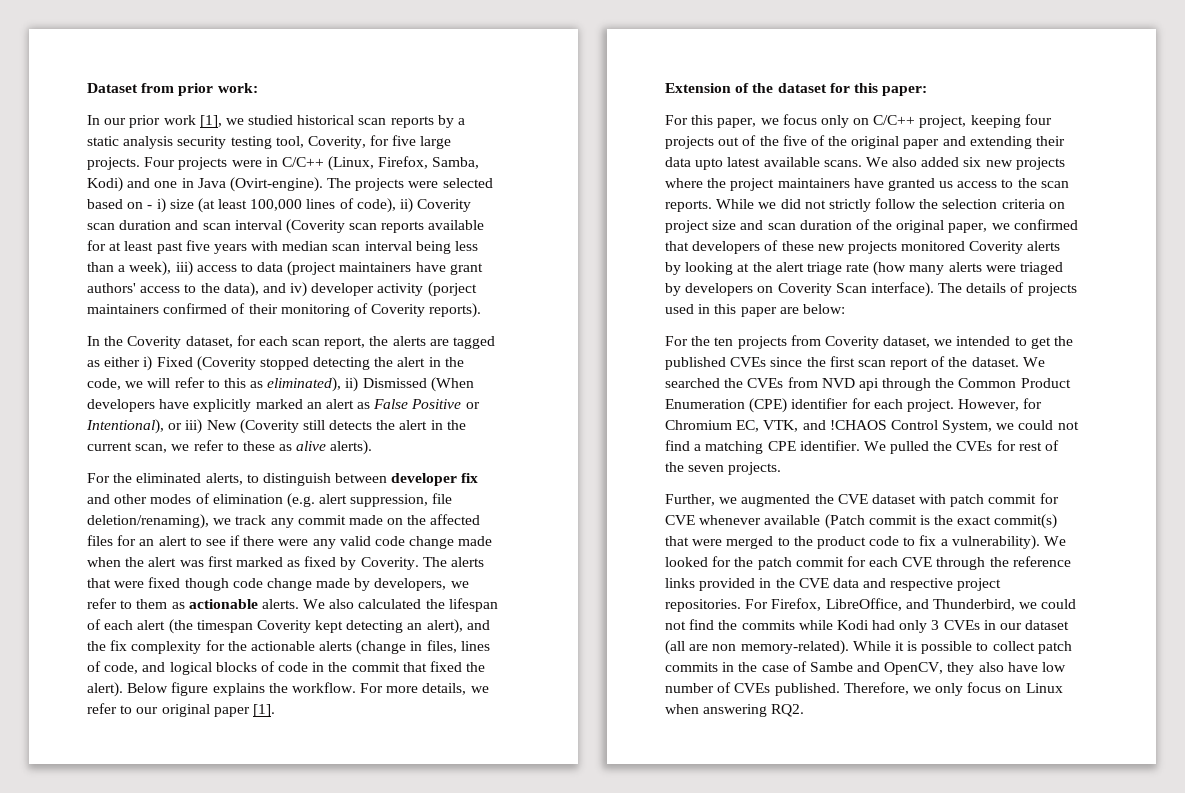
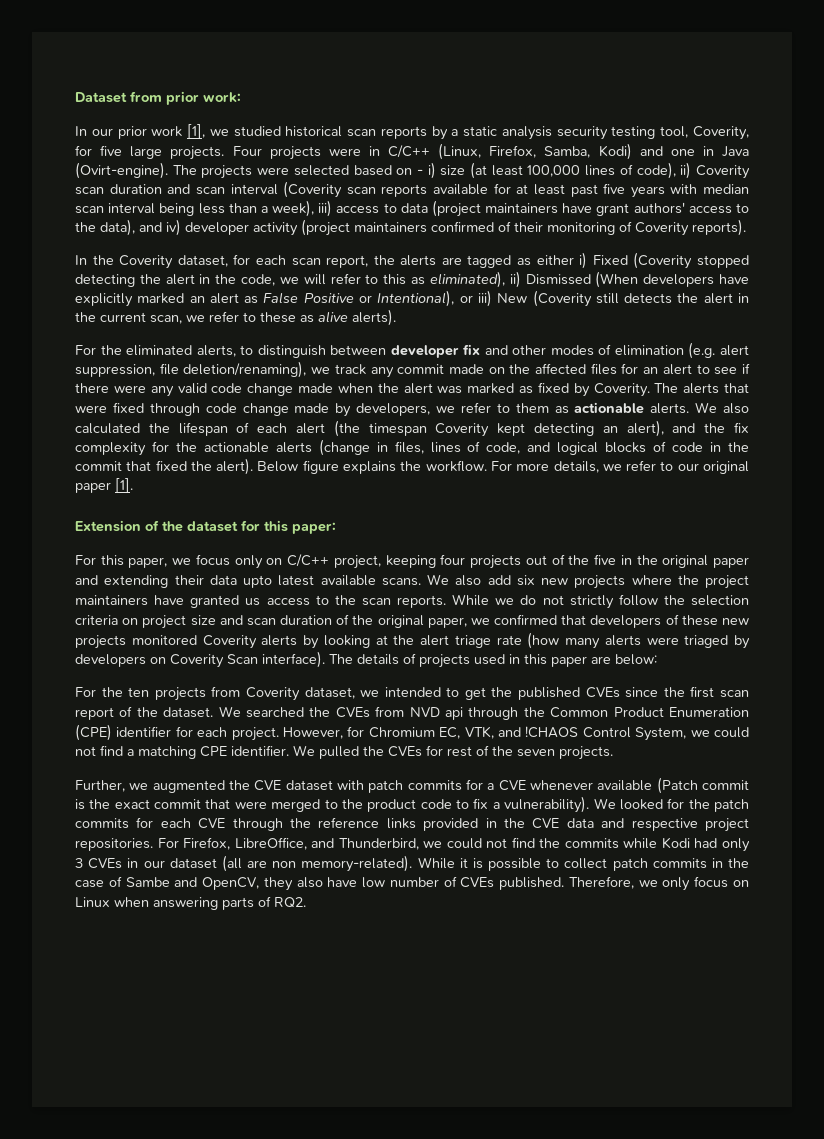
- The projects were selected based on - i) size (at least 100,000 lines of code), ii) Coverity scan duration and scan interval (Coverity scan reports available for at least past five years with median scan interval being less than a week), iii) access to data (project maintainers have grant authors' access to the data), and iv) developer activity (porject maintainers confirmed of their monitoring of Coverity reports).
+ The projects were selected based on - i) size (at least 100,000 lines of code), ii) Coverity scan duration and scan interval (Coverity scan reports available for at least past five years with median scan interval being less than a week), iii) access to data (project maintainers have grant authors' access to the data), and iv) developer activity (project maintainers confirmed of their monitoring of Coverity reports).
- For the eliminated alerts, to distinguish between developer fix and other modes of elimination (e.g. alert suppression, file deletion/renaming), we track any commit made on the affected files for an alert to see if there were any valid code change made when the alert was first marked as fixed by Coverity.
+ For the eliminated alerts, to distinguish between developer fix and other modes of elimination (e.g. alert suppression, file deletion/renaming), we track any commit made on the affected files for an alert to see if there were any valid code change made when the alert was marked as fixed by Coverity.
- The alerts that were fixed though code change made by developers, we refer to them as actionable alerts.
+ The alerts that were fixed through code change made by developers, we refer to them as actionable alerts.
- For this paper, we focus only on C/C++ project, keeping four projects out of the five of the original paper and extending their data upto latest available scans.
+ For this paper, we focus only on C/C++ project, keeping four projects out of the five in the original paper and extending their data upto latest available scans.
- We also added six new projects where the project maintainers have granted us access to the scan reports.
+ We also add six new projects where the project maintainers have granted us access to the scan reports.
- While we did not strictly follow the selection criteria on project size and scan duration of the original paper, we confirmed that developers of these new projects monitored Coverity alerts by looking at the alert triage rate (how many alerts were triaged by developers on Coverity Scan interface).
+ While we do not strictly follow the selection criteria on project size and scan duration of the original paper, we confirmed that developers of these new projects monitored Coverity alerts by looking at the alert triage rate (how many alerts were triaged by developers on Coverity Scan interface).
- Further, we augmented the CVE dataset with patch commit for CVE whenever available (Patch commit is the exact commit(s) that were merged to the product code to fix a vulnerability).
+ Further, we augmented the CVE dataset with patch commits for a CVE whenever available (Patch commit is the exact commit that were merged to the product code to fix a vulnerability).
- We looked for the patch commit for each CVE through the reference links provided in the CVE data and respective project repositories.
+ We looked for the patch commits for each CVE through the reference links provided in the CVE data and respective project repositories.
- Therefore, we only focus on Linux when answering RQ2.
+ Therefore, we only focus on Linux when answering parts of RQ2.

